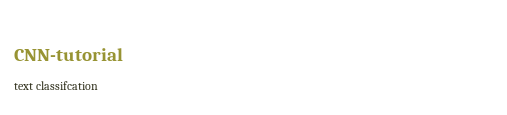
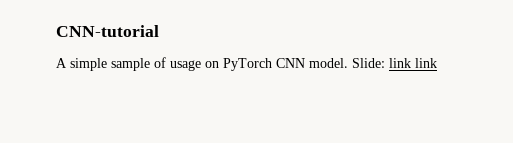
- text classifcation
+ A simple sample of usage on PyTorch CNN model. Slide: link link

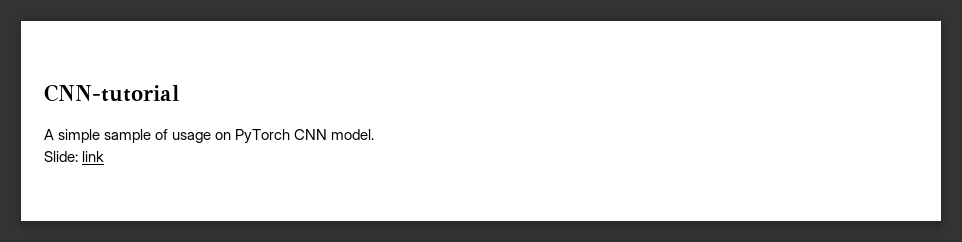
- A simple sample of usage on PyTorch CNN model. Slide: link link
+ A simple sample of usage on PyTorch CNN model.
+ Slide: link

